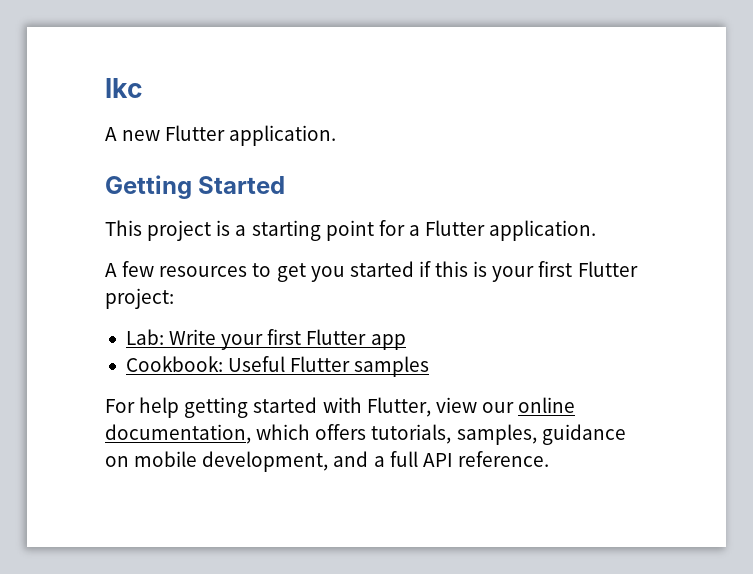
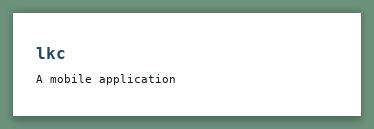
- A new Flutter application.
- Getting Started
- This project is a starting point for a Flutter application.
- A few resources to get you started if this is your first Flutter project:
- Lab: Write your first Flutter app
- Cookbook: Useful Flutter samples
- For help getting started with Flutter, view our online documentation, which offers tutorials, samples, guidance on mobile development, and a full API reference.
+ A mobile application

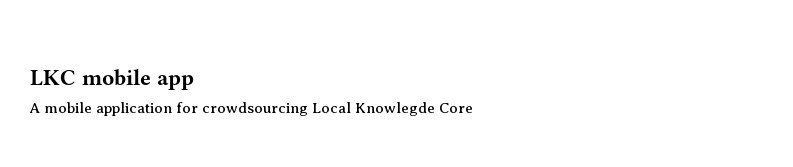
- lkc
+ LKC mobile app
- A mobile application
+ A mobile application for crowdsourcing Local Knowlegde Core

